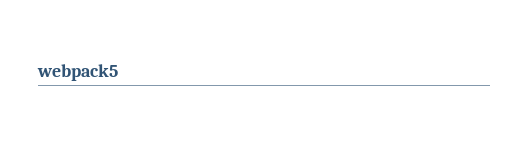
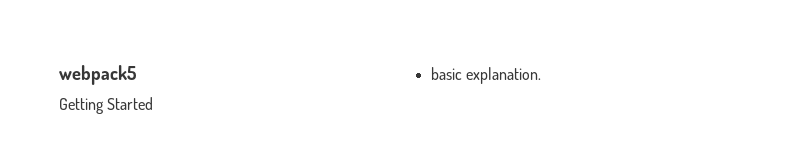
+ Getting Started
+ basic explanation.

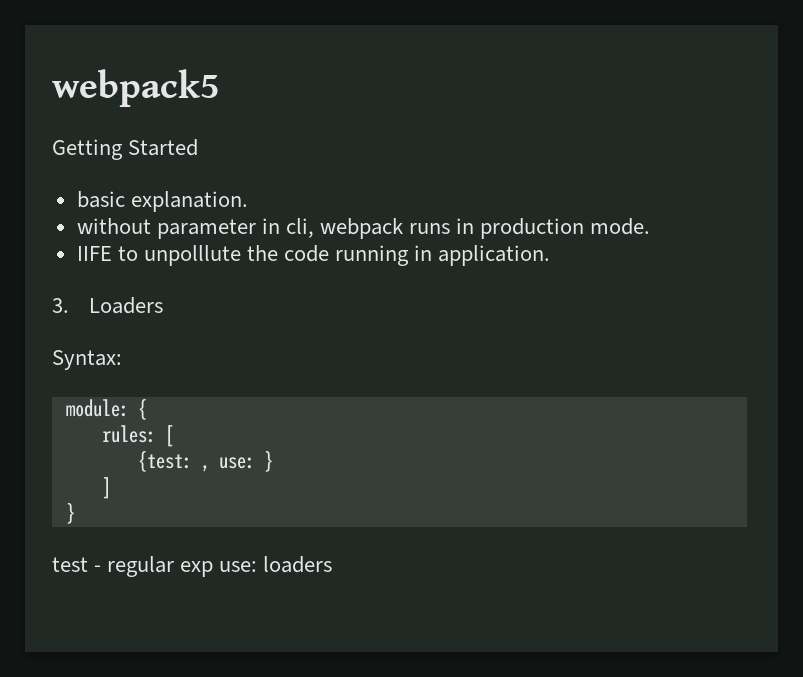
+ without parameter in cli, webpack runs in production mode.
+ IIFE to unpolllute the code running in application.
+ 3. Loaders
+ Syntax:
+ module: {
+ rules: [
+ {test: , use: }
+ ]
+ }
+ test - regular exp use: loaders

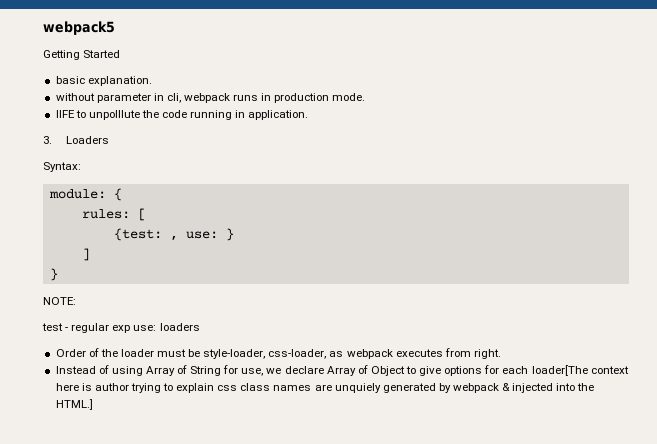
+ NOTE:
+ Order of the loader must be style-loader, css-loader, as webpack executes from right.
+ Instead of using Array of String for use, we declare Array of Object to give options for each loader[The context here is author trying to explain css class names are unquiely generated by webpack & injected into the HTML.]

